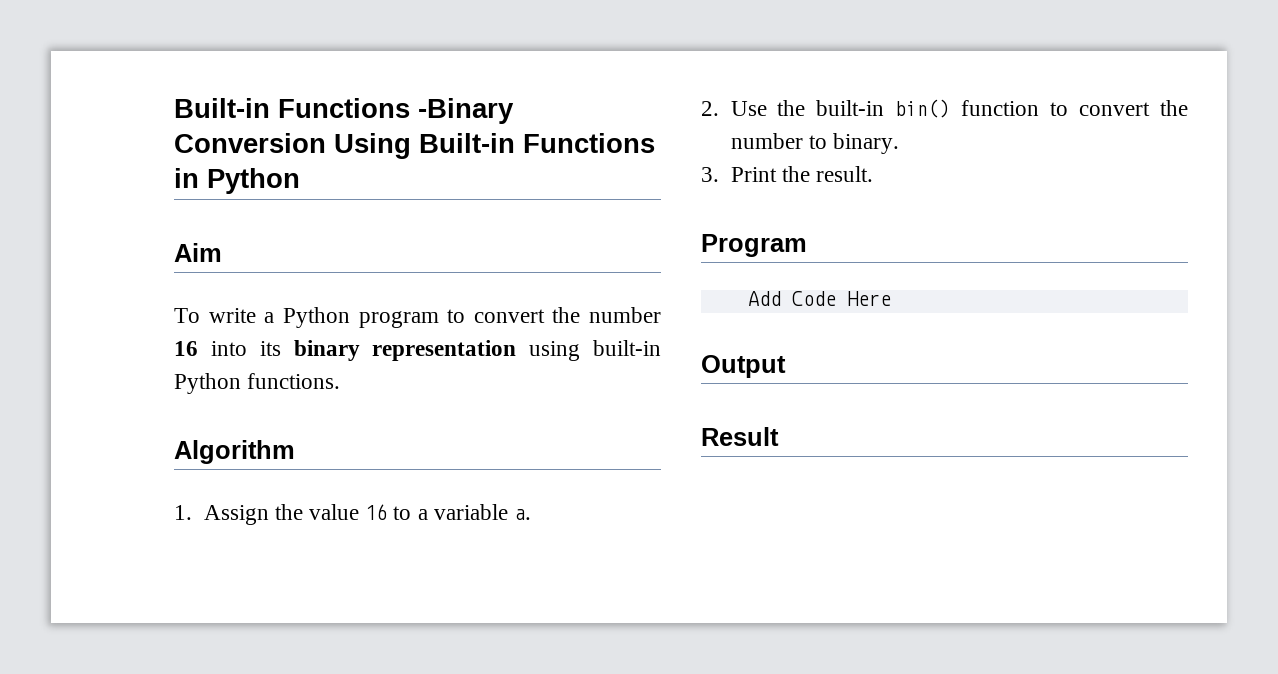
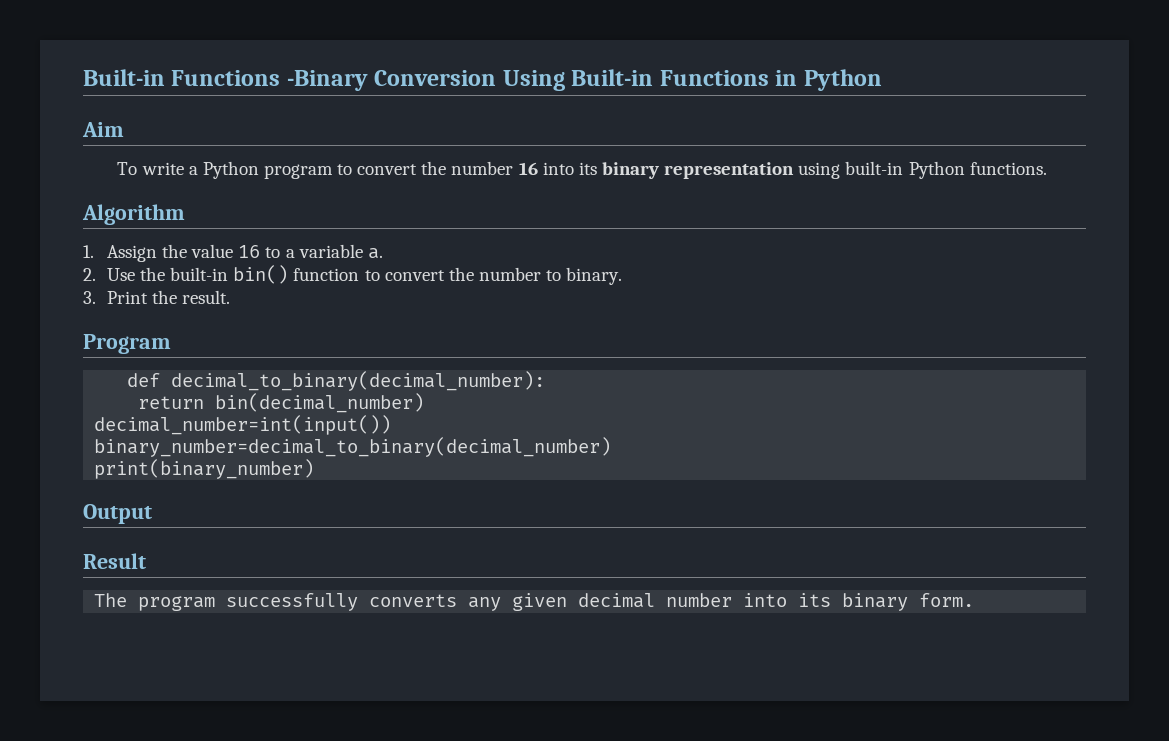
- Add Code Here
+ def decimal_to_binary(decimal_number):
+ return bin(decimal_number)
+ decimal_number=int(input())
+ binary_number=decimal_to_binary(decimal_number)
+ print(binary_number)
  Output
  Result
+ The program successfully converts any given decimal number into its binary form.

